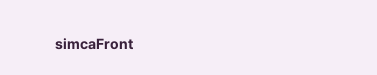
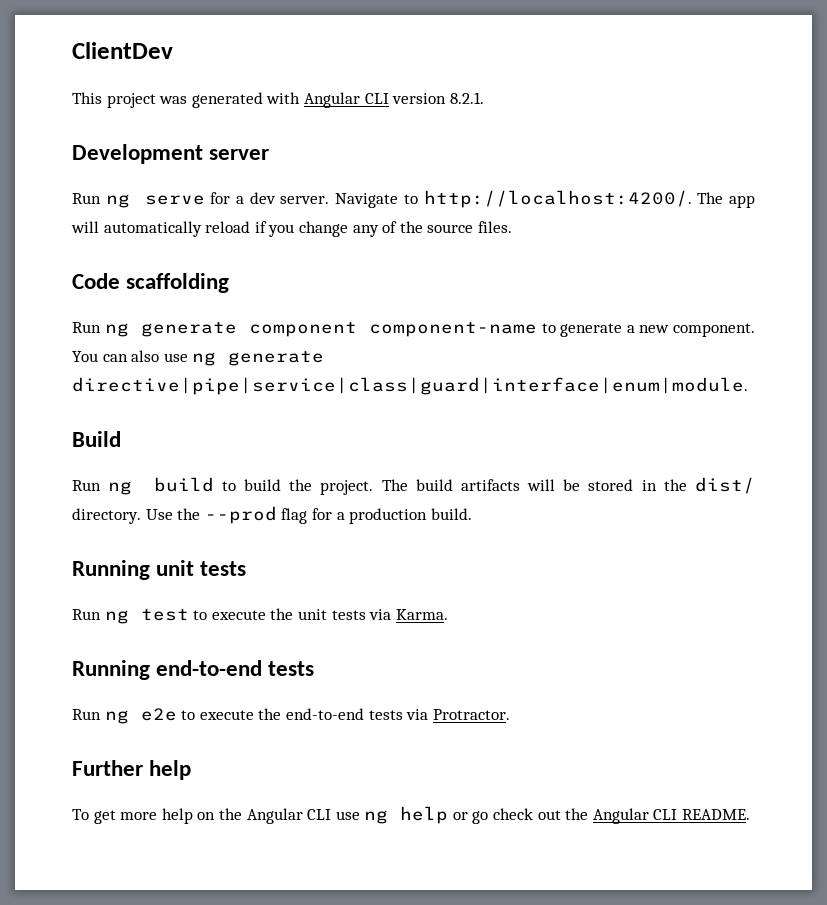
- simcaFront
+ ClientDev
+ This project was generated with Angular CLI version 8.2.1.
+ Development server
+ Run ng serve for a dev server. Navigate to http://localhost:4200/. The app will automatically reload if you change any of the source files.
+ Code scaffolding
+ Run ng generate component component-name to generate a new component. You can also use ng generate directive|pipe|service|class|guard|interface|enum|module.
+ Build
+ Run ng build to build the project. The build artifacts will be stored in the dist/ directory. Use the --prod flag for a production build.
+ Running unit tests
+ Run ng test to execute the unit tests via Karma.
+ Running end-to-end tests
+ Run ng e2e to execute the end-to-end tests via Protractor.
+ Further help
+ To get more help on the Angular CLI use ng help or go check out the Angular CLI README.

